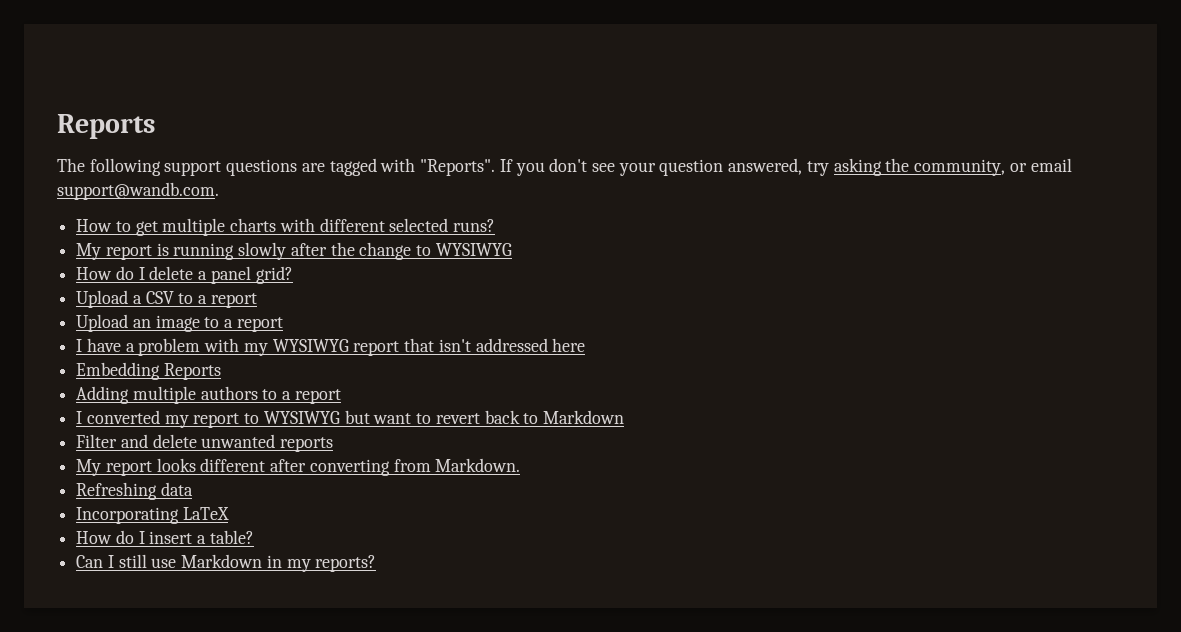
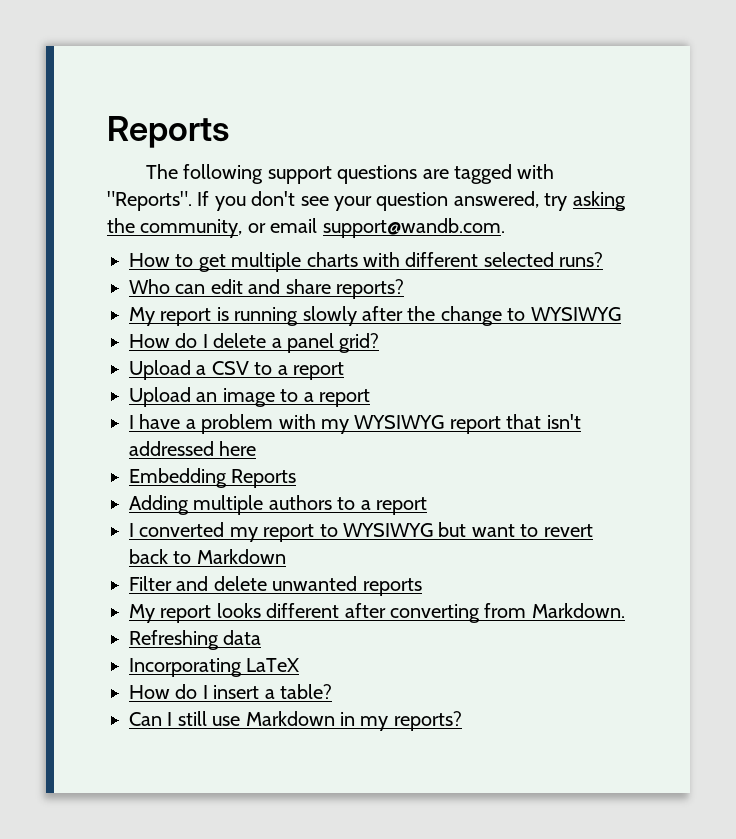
+ Who can edit and share reports?

